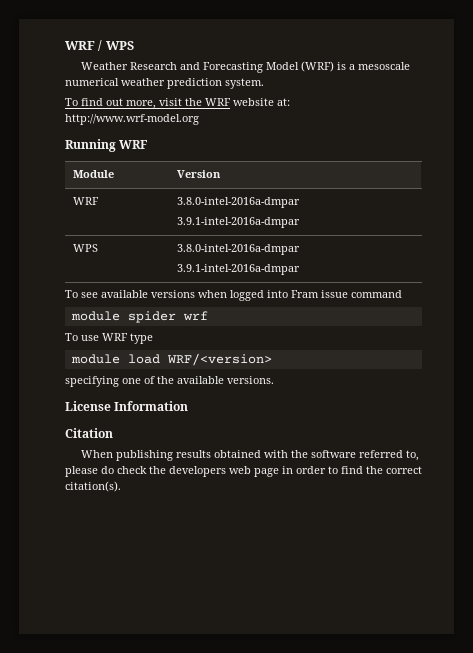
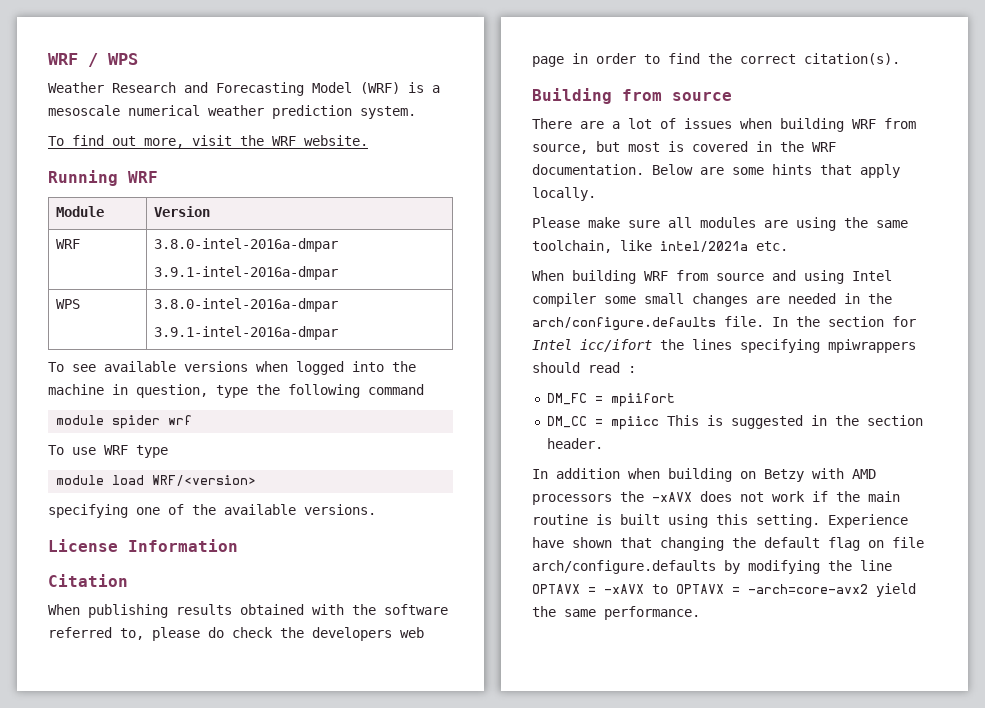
- To find out more, visit the WRF website at: http://www.wrf-model.org
+ To find out more, visit the WRF website.
- To see available versions when logged into Fram issue command
+ To see available versions when logged into the machine in question, type the following command
+ Building from source
+ There are a lot of issues when building WRF from source, but most is covered in the WRF documentation. Below are some hints that apply locally.
+ Please make sure all modules are using the same toolchain, like intel/2021a etc.
+ When building WRF from source and using Intel compiler some small changes are needed in the arch/configure.defaults file. In the section for Intel icc/ifort the lines specifying mpiwrappers should read :
+ DM_FC = mpiifort
+ DM_CC = mpiicc This is suggested in the section header.
+ In addition when building on Betzy with AMD processors the -xAVX does not work if the main routine is built using this setting. Experience have shown that changing the default flag on file arch/configure.defaults by modifying the line OPTAVX = -xAVX to OPTAVX = -arch=core-avx2 yield the same performance.

